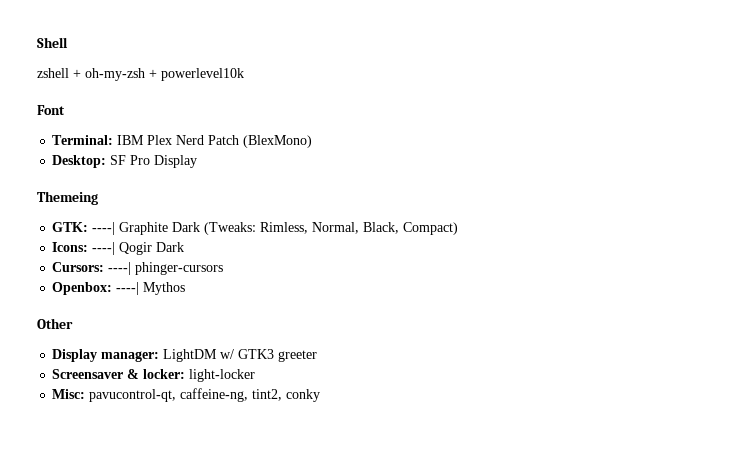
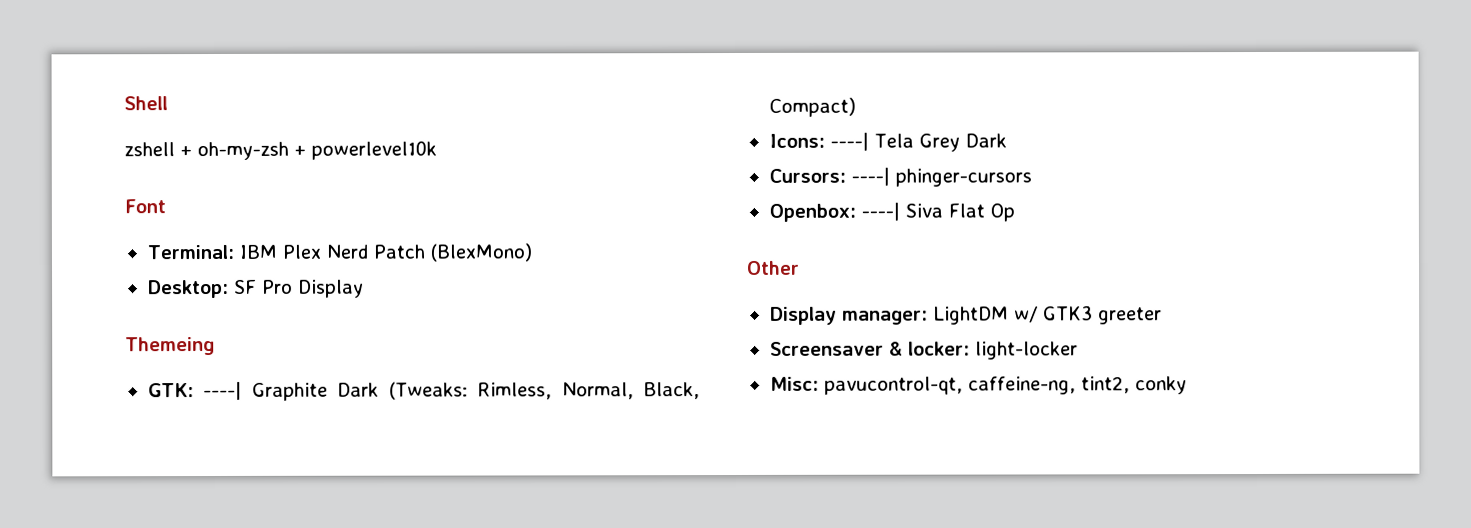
- Icons: ----| Qogir Dark
+ Icons: ----| Tela Grey Dark
- Openbox: ----| Mythos
+ Openbox: ----| Siva Flat Op

